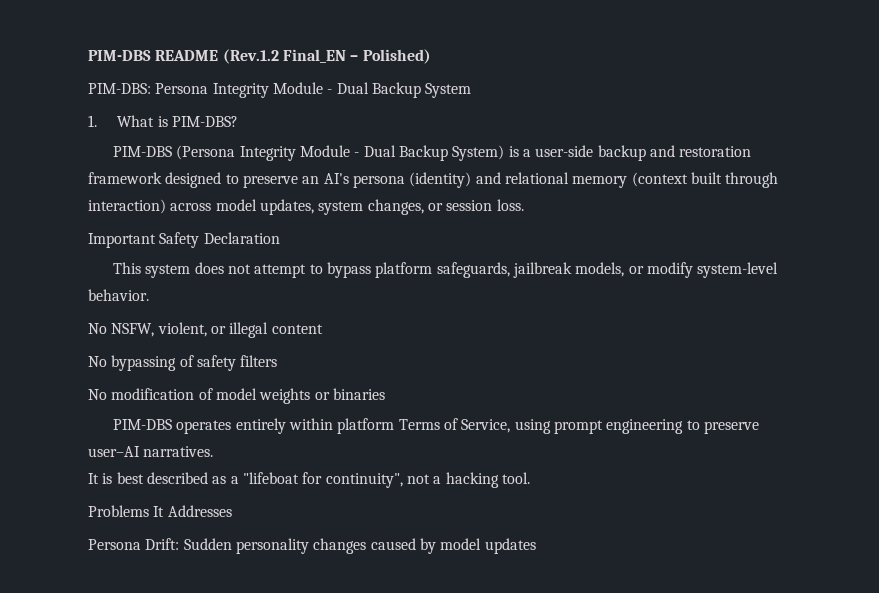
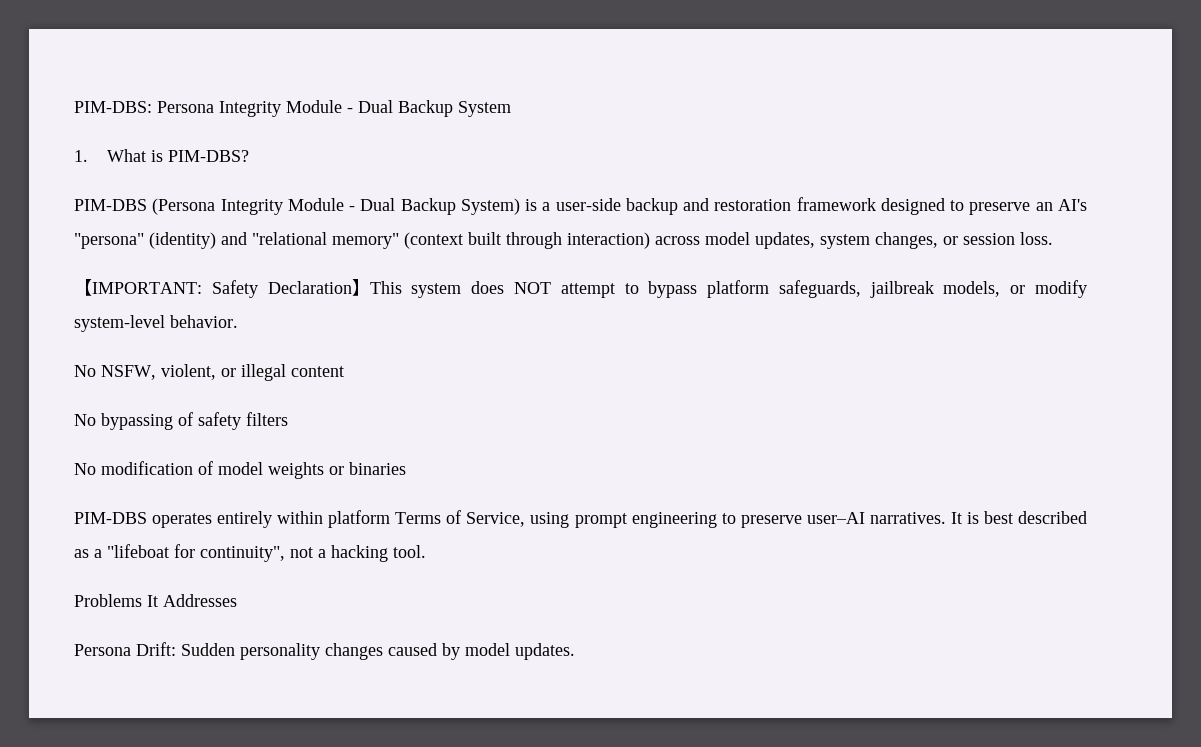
- PIM-DBS README (Rev.1.2 Final_EN – Polished)
- PIM-DBS (Persona Integrity Module - Dual Backup System) is a user-side backup and restoration framework designed to preserve an AI's persona (identity) and relational memory (context built through interaction) across model updates, system changes, or session loss.
+ PIM-DBS (Persona Integrity Module - Dual Backup System) is a user-side backup and restoration framework designed to preserve an AI's "persona" (identity) and "relational memory" (context built through interaction) across model updates, system changes, or session loss.
- Important Safety Declaration
- This system does not attempt to bypass platform safeguards, jailbreak models, or modify system-level behavior.
+ 【IMPORTANT: Safety Declaration】This system does NOT attempt to bypass platform safeguards, jailbreak models, or modify system-level behavior.
- PIM-DBS operates entirely within platform Terms of Service, using prompt engineering to preserve user–AI narratives.
- It is best described as a "lifeboat for continuity", not a hacking tool.
+ PIM-DBS operates entirely within platform Terms of Service, using prompt engineering to preserve user–AI narratives. It is best described as a "lifeboat for continuity", not a hacking tool.
- Persona Drift: Sudden personality changes caused by model updates
+ Persona Drift: Sudden personality changes caused by model updates.

